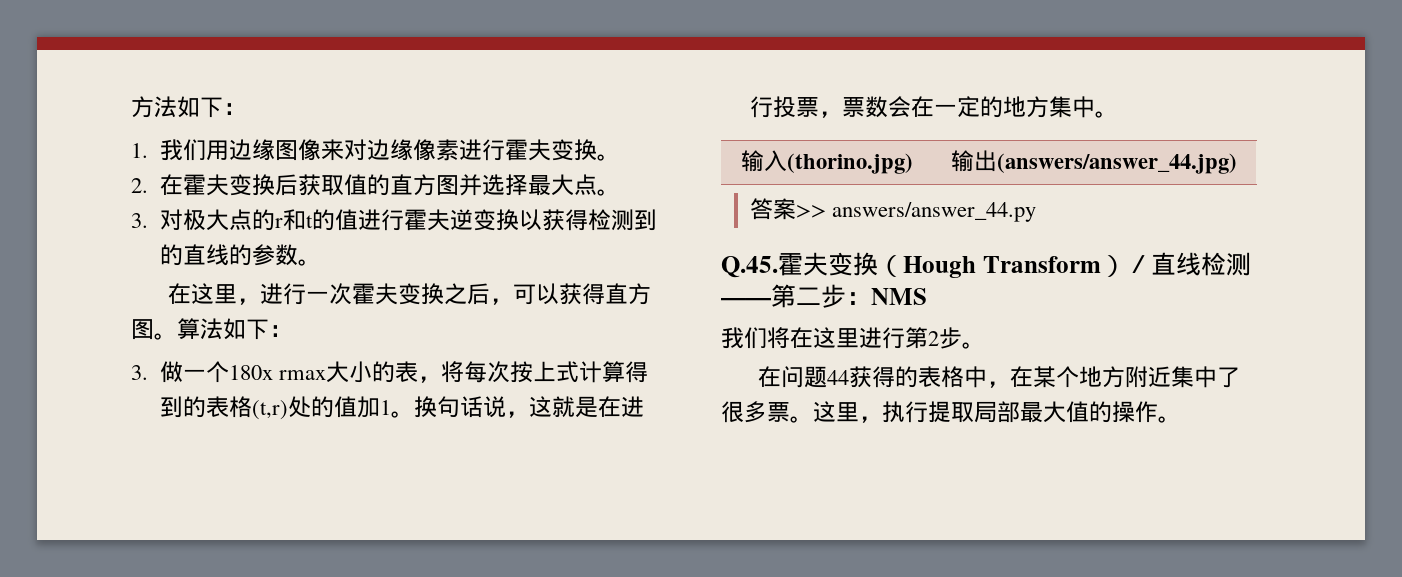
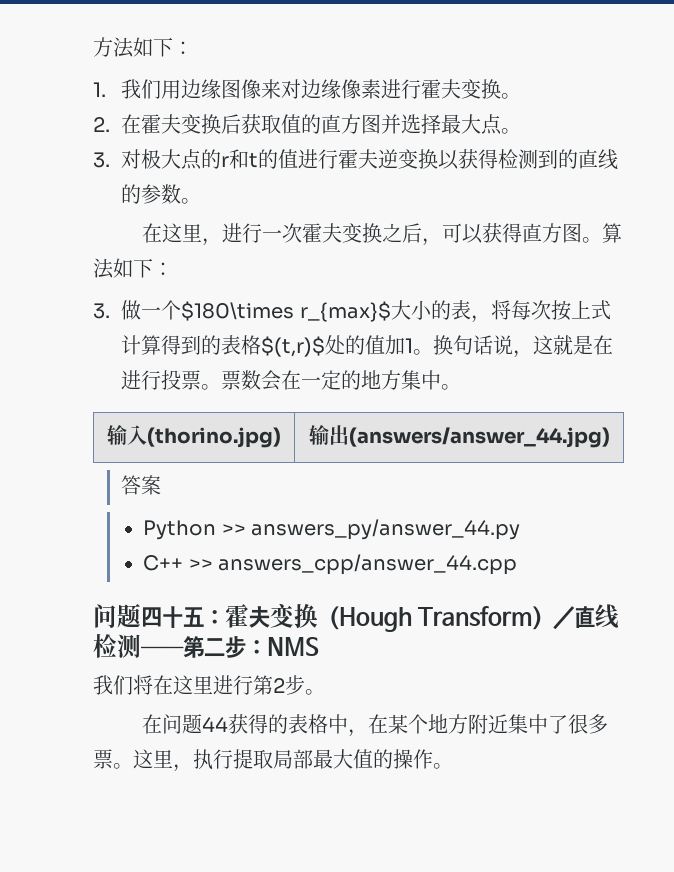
- 3.做一个180x rmax大小的表，将每次按上式计算得到的表格(t,r)处的值加1。
+ 3.做一个$180\times r_{max}$大小的表，将每次按上式计算得到的表格$(t,r)$处的值加1。
- 换句话说，这就是在进行投票，票数会在一定的地方集中。
+ 换句话说，这就是在进行投票。票数会在一定的地方集中。
- 答案>> answers/answer_44.py
- Q.45.霍夫变换（Hough Transform）／直线检测——第二步：NMS
+ 答案
+ Python >> answers_py/answer_44.py
+ C++ >> answers_cpp/answer_44.cpp
+ 问题四十五：霍夫变换（Hough Transform）／直线检测——第二步：NMS

